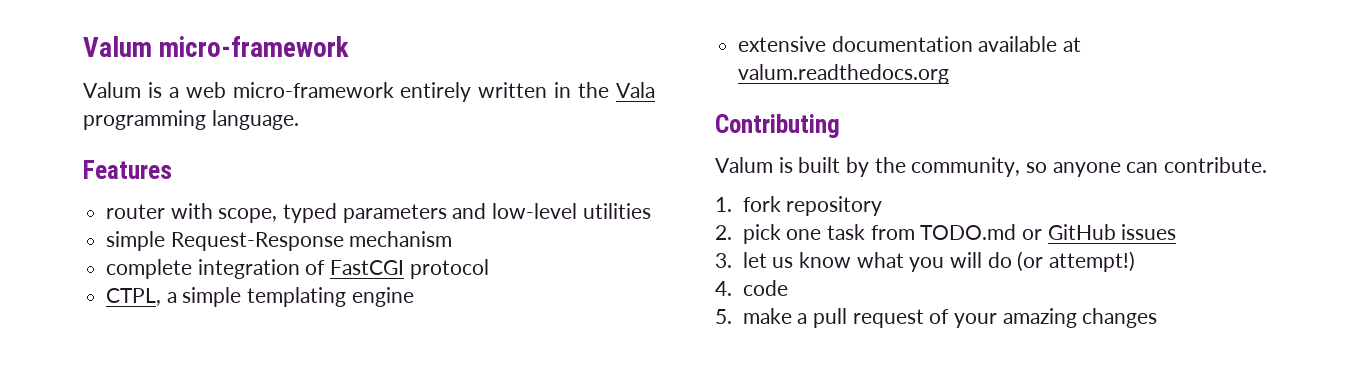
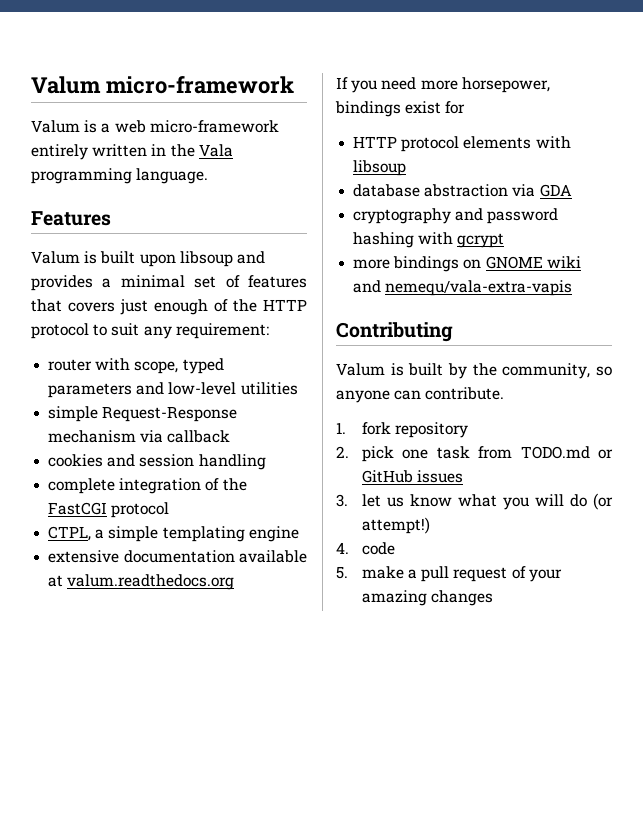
+ Valum is built upon libsoup and provides a minimal set of features that covers just enough of the HTTP protocol to suit any requirement:
- simple Request-Response mechanism
+ simple Request-Response mechanism via callback
+ cookies and session handling
- complete integration of FastCGI protocol
+ complete integration of the FastCGI protocol
+ If you need more horsepower, bindings exist for
+ HTTP protocol elements with libsoup
+ database abstraction via GDA
+ cryptography and password hashing with gcrypt
+ more bindings on GNOME wiki and nemequ/vala-extra-vapis

